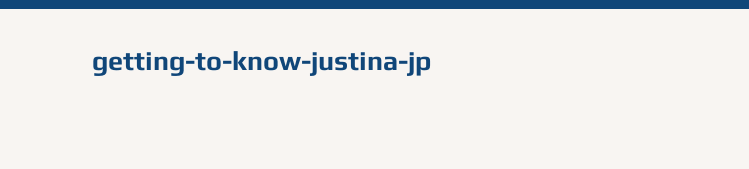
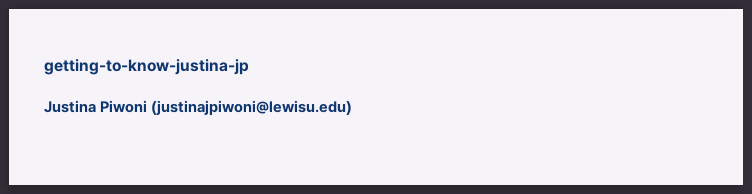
+ Justina Piwoni (justinajpiwoni@lewisu.edu)

